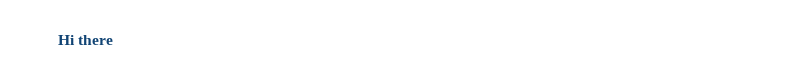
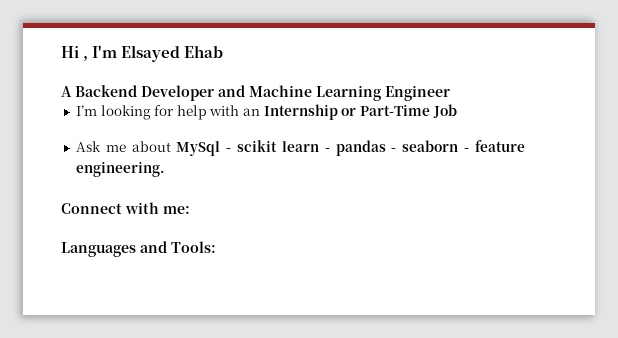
- Hi there
+ Hi , I'm Elsayed Ehab
+ A Backend Developer and Machine Learning Engineer
+ I’m looking for help with an Internship or Part-Time Job
+ Ask me about MySql - scikit learn - pandas - seaborn - feature engineering.
+ Connect with me:
+ Languages and Tools:

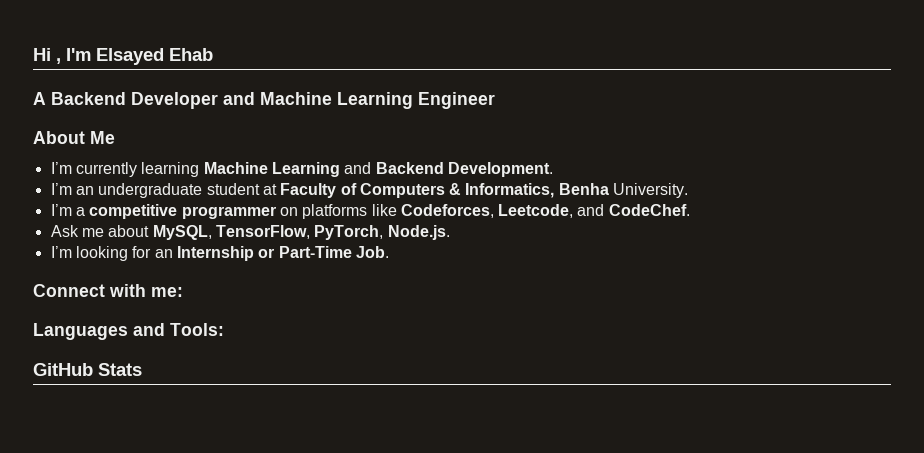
+ About Me
+ I’m currently learning Machine Learning and Backend Development.
+ I’m an undergraduate student at Faculty of Computers & Informatics, Benha University.
+ I’m a competitive programmer on platforms like Codeforces, Leetcode, and CodeChef.
+ Ask me about MySQL, TensorFlow, PyTorch, Node.js.
- I’m looking for help with an Internship or Part-Time Job
- Ask me about MySql - scikit learn - pandas - seaborn - feature engineering.
+ I’m looking for an Internship or Part-Time Job.
+ GitHub Stats

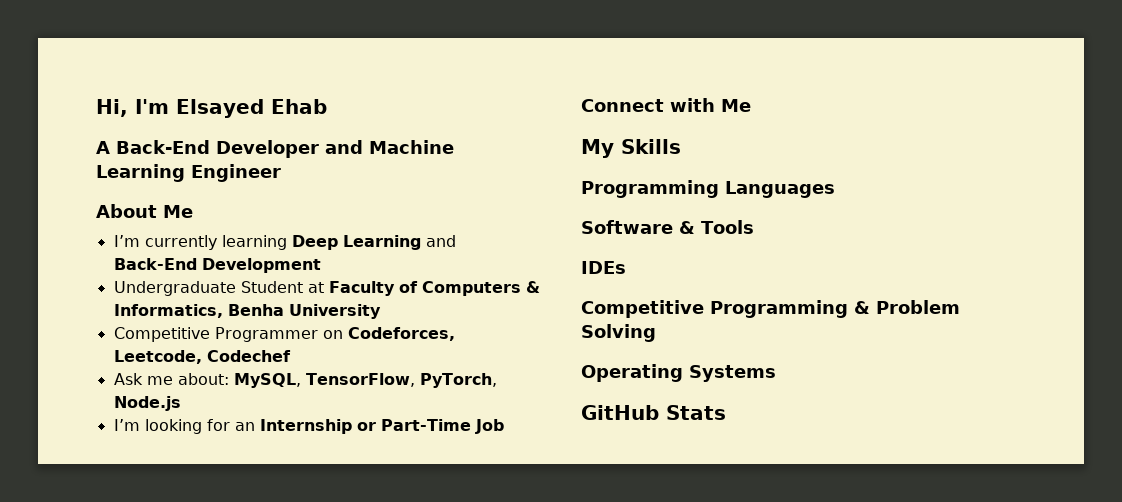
- Hi , I'm Elsayed Ehab
+ Hi, I'm Elsayed Ehab
- A Backend Developer and Machine Learning Engineer
+ A Back-End Developer and Machine Learning Engineer
- I’m currently learning Machine Learning and Backend Development.
- I’m an undergraduate student at Faculty of Computers & Informatics, Benha University.
- I’m a competitive programmer on platforms like Codeforces, Leetcode, and CodeChef.
+ I’m currently learning Deep Learning and Back-End Development
+ Undergraduate Student at Faculty of Computers & Informatics, Benha University
+ Competitive Programmer on Codeforces, Leetcode, Codechef
- Ask me about MySQL, TensorFlow, PyTorch, Node.js.
+ Ask me about: MySQL, TensorFlow, PyTorch, Node.js
- I’m looking for an Internship or Part-Time Job.
+ I’m looking for an Internship or Part-Time Job
- Connect with me:
- Languages and Tools:
+ Connect with Me
+ My Skills
+ Programming Languages
+ Software & Tools
+ IDEs
+ Competitive Programming & Problem Solving
+ Operating Systems

